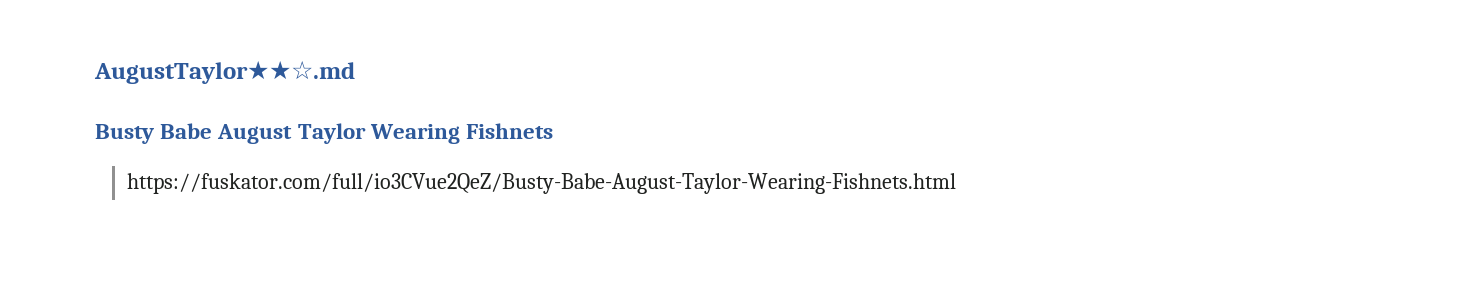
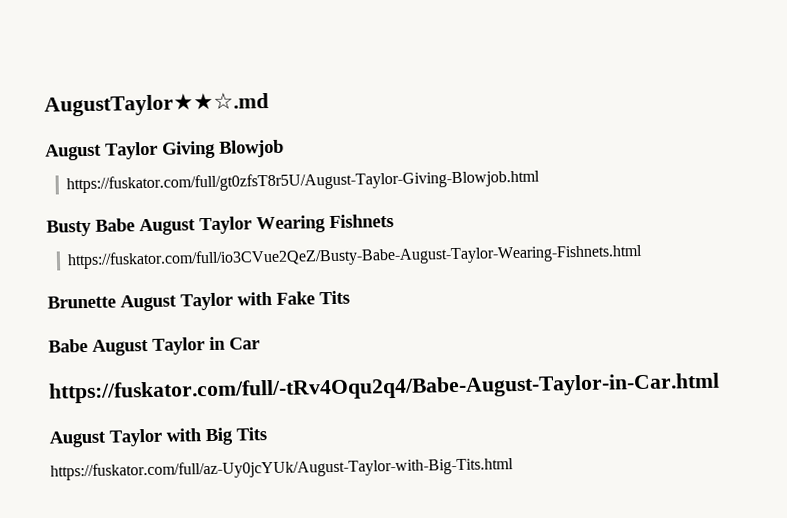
+ August Taylor Giving Blowjob
+ https://fuskator.com/full/gt0zfsT8r5U/August-Taylor-Giving-Blowjob.html
+ Brunette August Taylor with Fake Tits
+ Babe August Taylor in Car
+ https://fuskator.com/full/-tRv4Oqu2q4/Babe-August-Taylor-in-Car.html
+ August Taylor with Big Tits
+ https://fuskator.com/full/az-Uy0jcYUk/August-Taylor-with-Big-Tits.html

